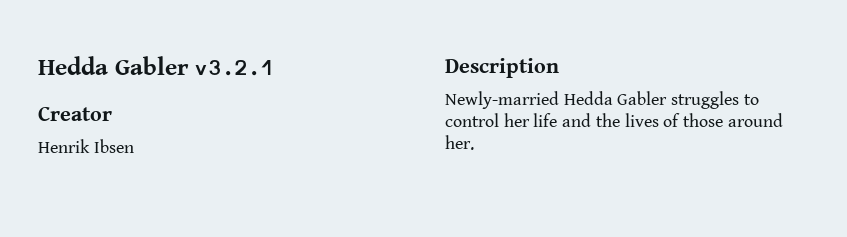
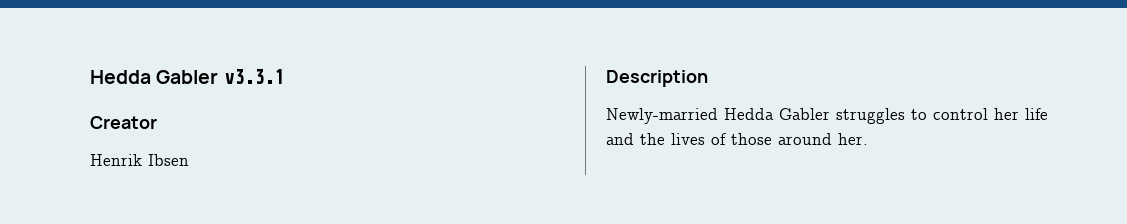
- Hedda Gabler v3.2.1
+ Hedda Gabler v3.3.1

